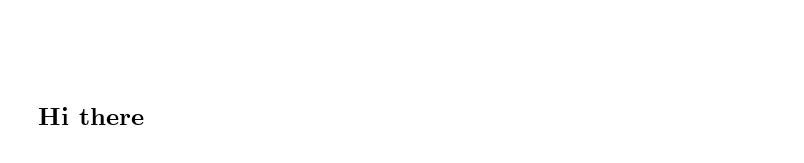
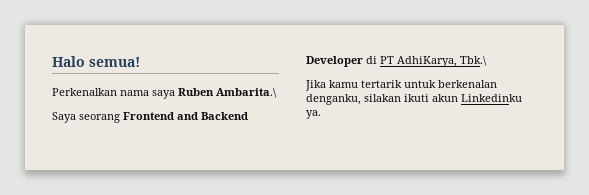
- Hi there
+ Halo semua!
+ Perkenalkan nama saya Ruben Ambarita.\
+ Saya seorang Frontend and Backend Developer di PT AdhiKarya, Tbk.\
+ Jika kamu tertarik untuk berkenalan denganku, silakan ikuti akun Linkedinku ya.

